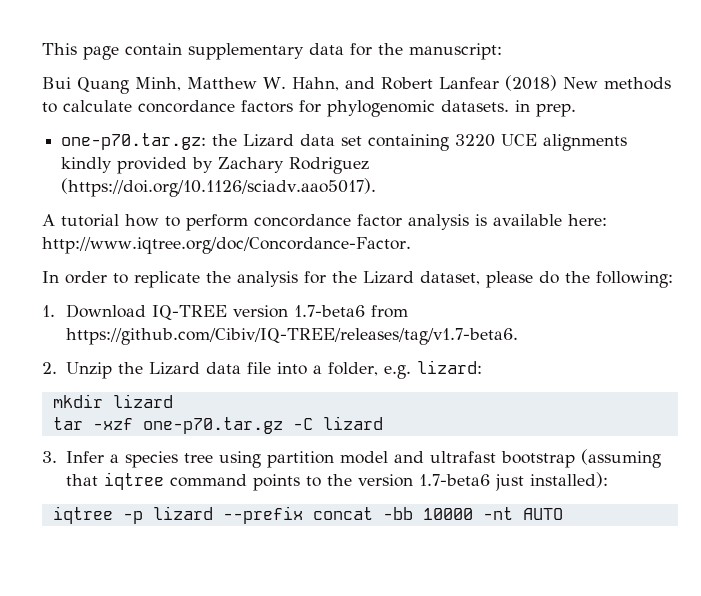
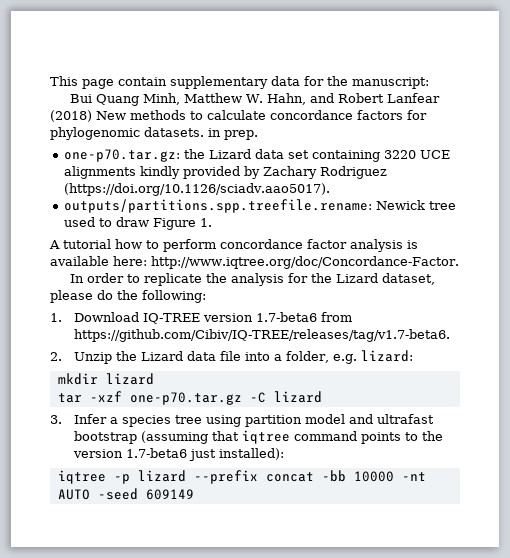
+ outputs/partitions.spp.treefile.rename: Newick tree used to draw Figure 1.
- iqtree -p lizard --prefix concat -bb 10000 -nt AUTO
+ iqtree -p lizard --prefix concat -bb 10000 -nt AUTO -seed 609149

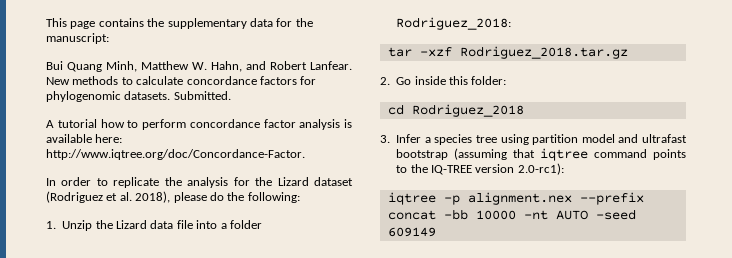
- This page contain supplementary data for the manuscript:
+ This page contains the supplementary data for the manuscript:
- Bui Quang Minh, Matthew W. Hahn, and Robert Lanfear (2018) New methods to calculate concordance factors for phylogenomic datasets. in prep.
- one-p70.tar.gz: the Lizard data set containing 3220 UCE alignments kindly provided by Zachary Rodriguez (https://doi.org/10.1126/sciadv.aao5017).
- outputs/partitions.spp.treefile.rename: Newick tree used to draw Figure 1.
+ Bui Quang Minh, Matthew W. Hahn, and Robert Lanfear. New methods to calculate concordance factors for phylogenomic datasets. Submitted.
- In order to replicate the analysis for the Lizard dataset, please do the following:
+ In order to replicate the analysis for the Lizard dataset (Rodriguez et al. 2018), please do the following:
- 1. Download IQ-TREE version 1.7-beta6 from https://github.com/Cibiv/IQ-TREE/releases/tag/v1.7-beta6.
- 2. Unzip the Lizard data file into a folder, e.g. lizard:
- mkdir lizard
- tar -xzf one-p70.tar.gz -C lizard
+ 1. Unzip the Lizard data file into a folder Rodriguez_2018:
+ tar -xzf Rodriguez_2018.tar.gz
+ 2. Go inside this folder:
+ cd Rodriguez_2018
- 3. Infer a species tree using partition model and ultrafast bootstrap (assuming that iqtree command points to the version 1.7-beta6 just installed):
+ 3. Infer a species tree using partition model and ultrafast bootstrap (assuming that iqtree command points to the IQ-TREE version 2.0-rc1):
- iqtree -p lizard --prefix concat -bb 10000 -nt AUTO -seed 609149
+ iqtree -p alignment.nex --prefix concat -bb 10000 -nt AUTO -seed 609149

